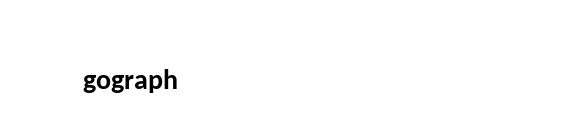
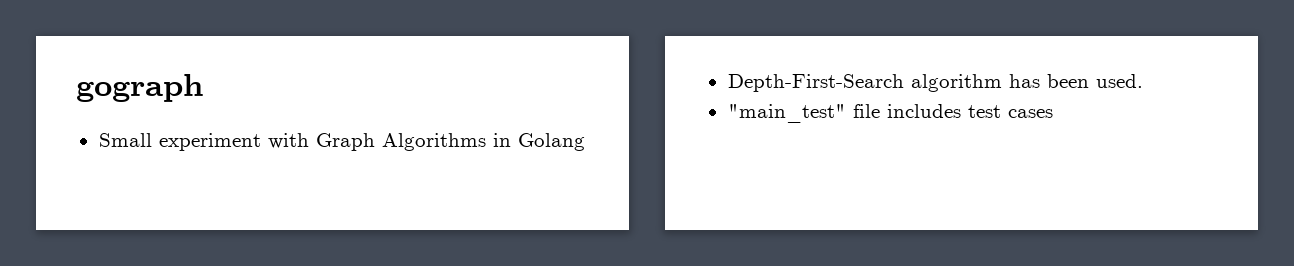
+ Small experiment with Graph Algorithms in Golang
+ Depth-First-Search algorithm has been used.
+ "main_test" file includes test cases

